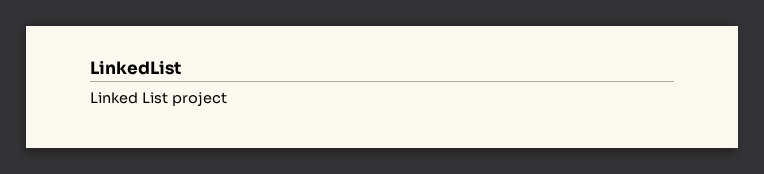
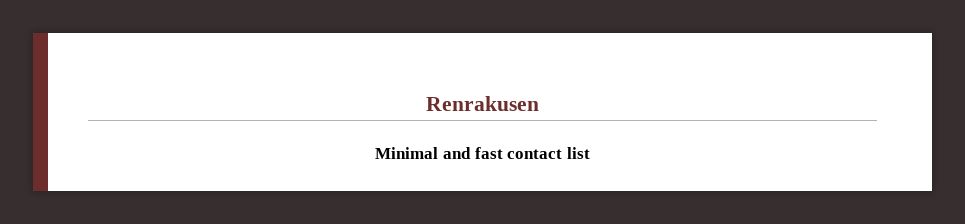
- LinkedList
- Linked List project
+ Renrakusen
+ Minimal and fast contact list

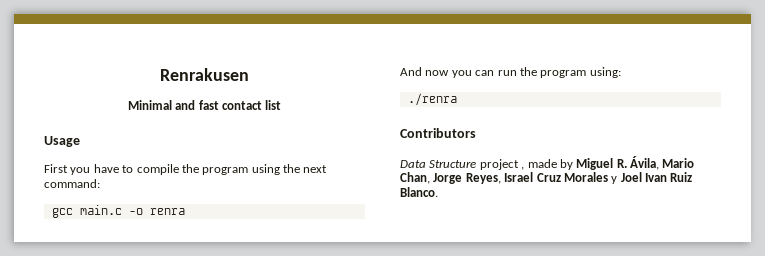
+ Usage
+ First you have to compile the program using the next command:
+ gcc main.c -o renra
+ And now you can run the program using:
+ ./renra
+ Contributors
+ Data Structure project , made by Miguel R. Ávila, Mario Chan, Jorge Reyes, Israel Cruz Morales y Joel Ivan Ruiz Blanco.

